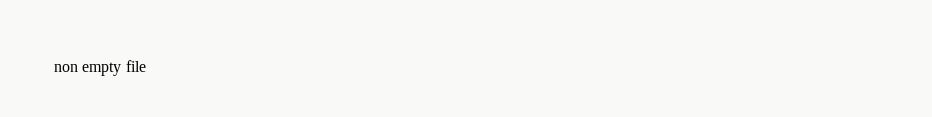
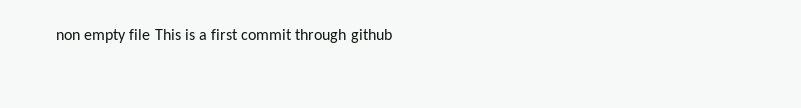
- non empty file
+ non empty file This is a first commit through github

